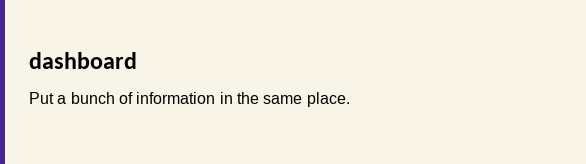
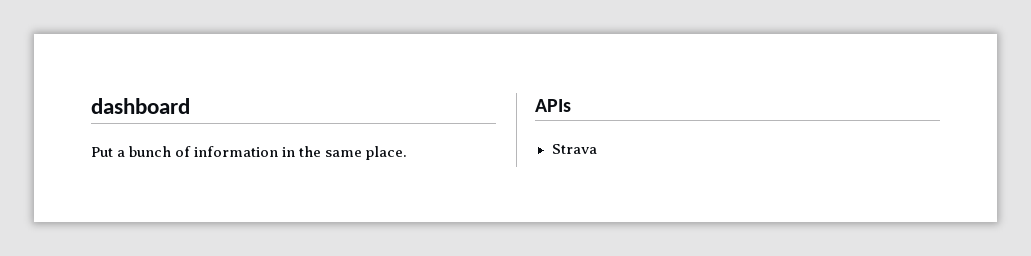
+ APIs
+ Strava

